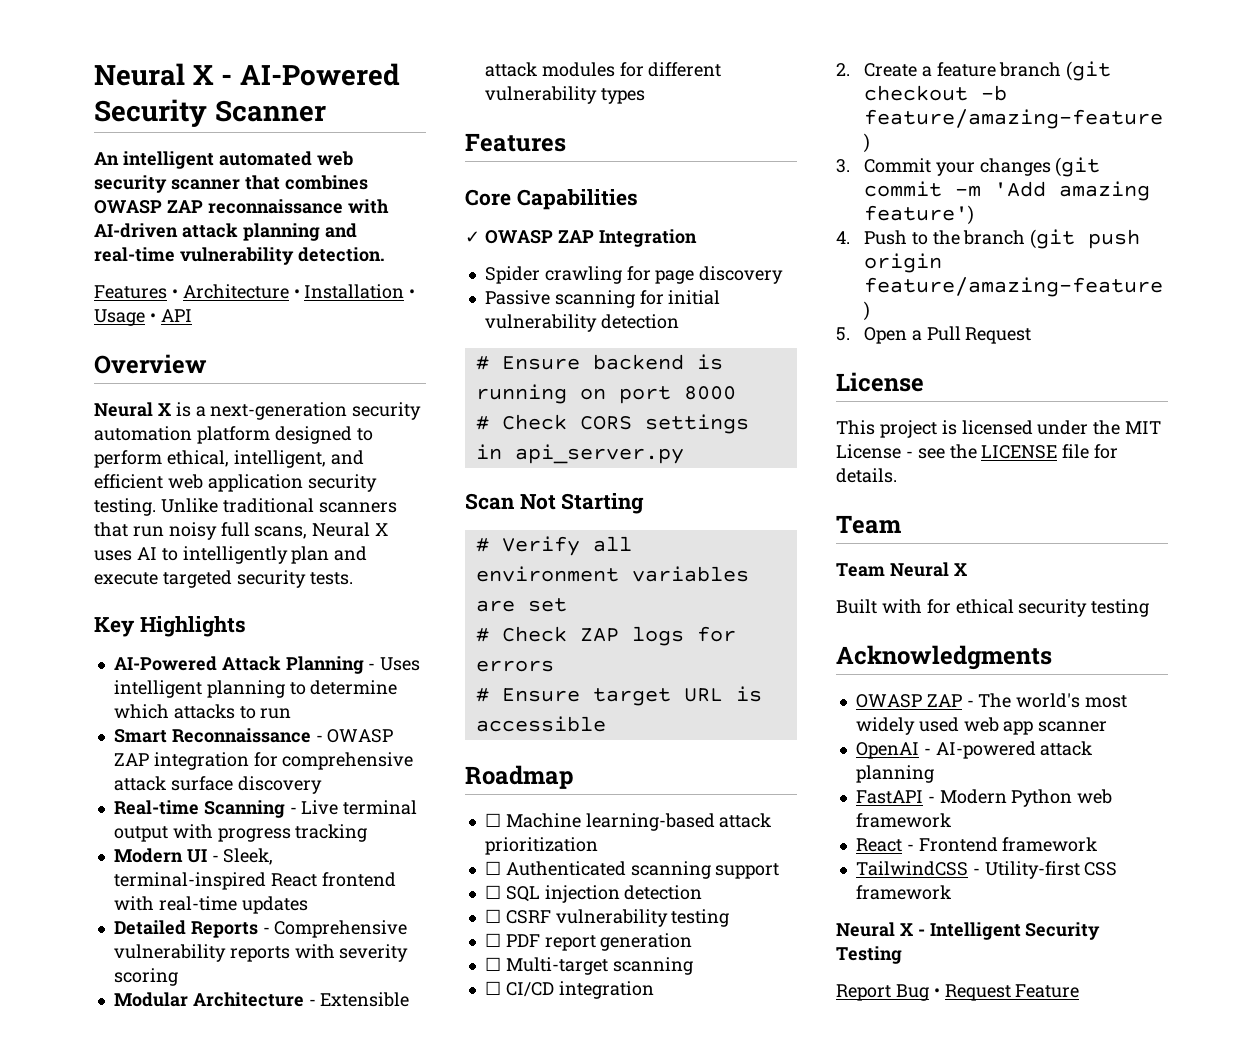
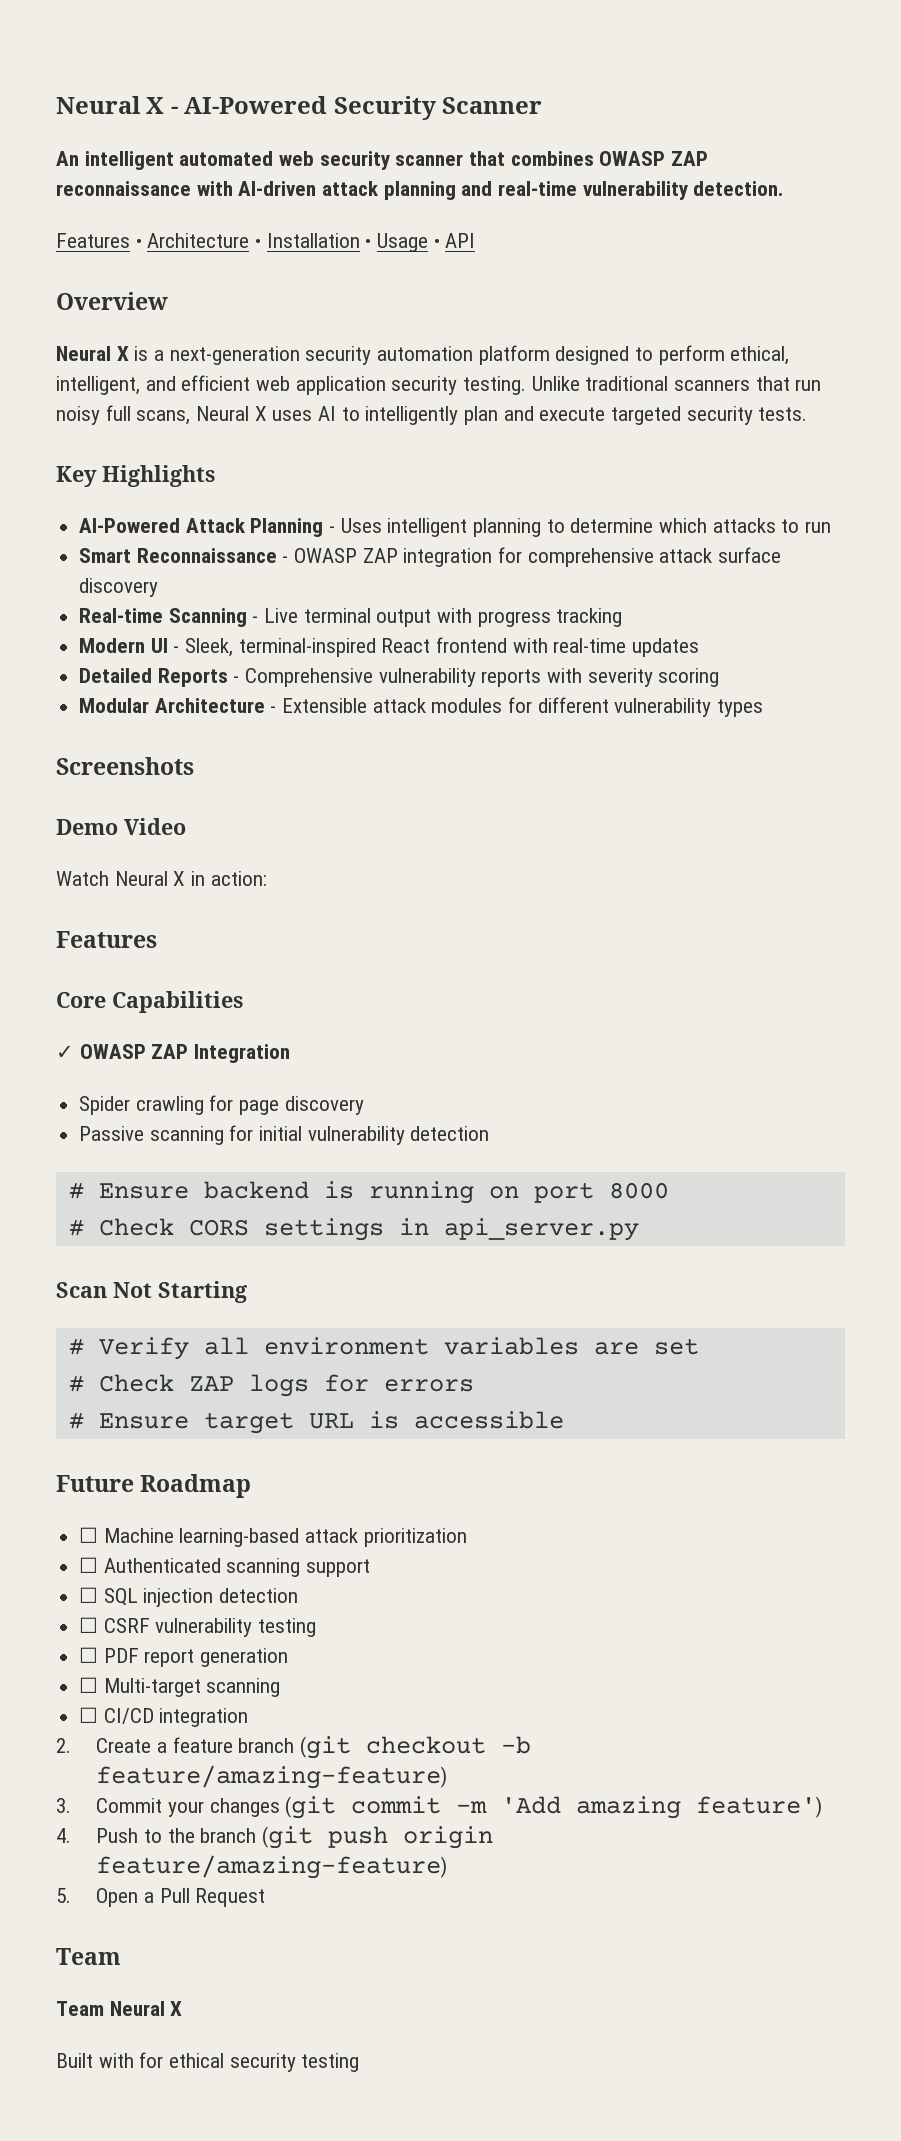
+ Screenshots
+ Demo Video
+ Watch Neural X in action:
- Roadmap
+ Future Roadmap
  5. Open a Pull Request
- License
- This project is licensed under the MIT License - see the LICENSE file for details.
- Acknowledgments
- OWASP ZAP - The world's most widely used web app scanner
- OpenAI - AI-powered attack planning
- FastAPI - Modern Python web framework
- React - Frontend framework
- TailwindCSS - Utility-first CSS framework
- Neural X - Intelligent Security Testing
- Report Bug • Request Feature

